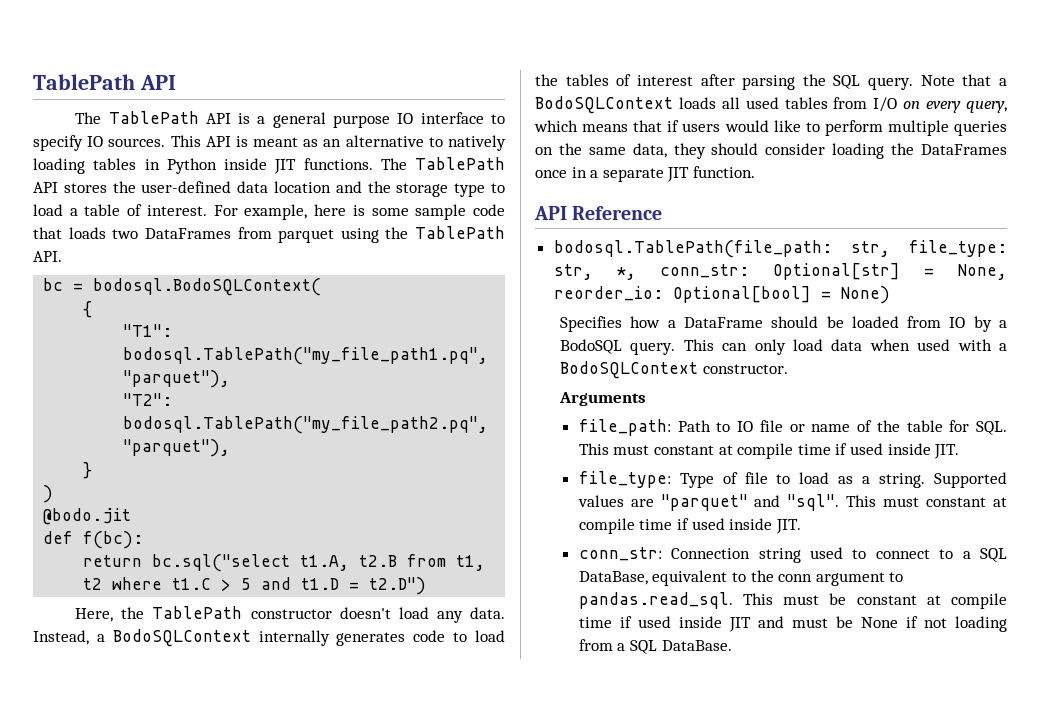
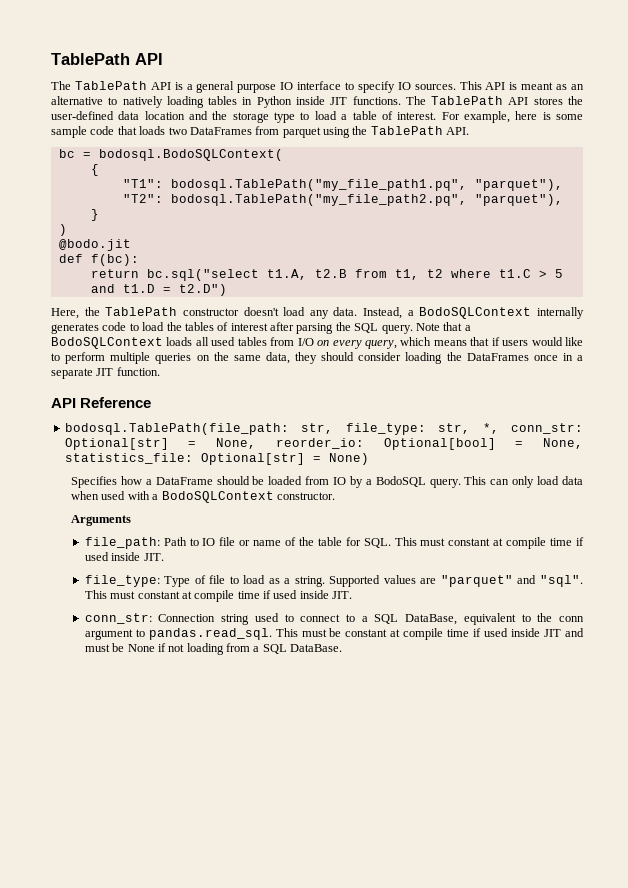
- bodosql.TablePath(file_path: str, file_type: str, *, conn_str: Optional[str] = None, reorder_io: Optional[bool] = None)
+ bodosql.TablePath(file_path: str, file_type: str, *, conn_str: Optional[str] = None, reorder_io: Optional[bool] = None, statistics_file: Optional[str] = None)

